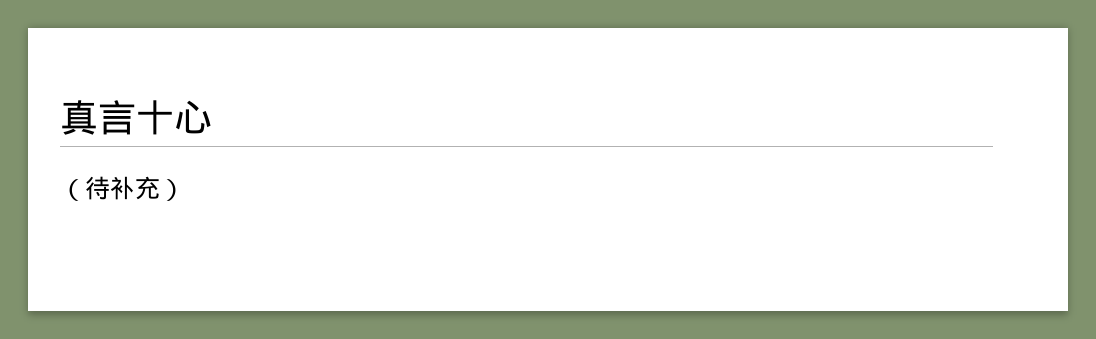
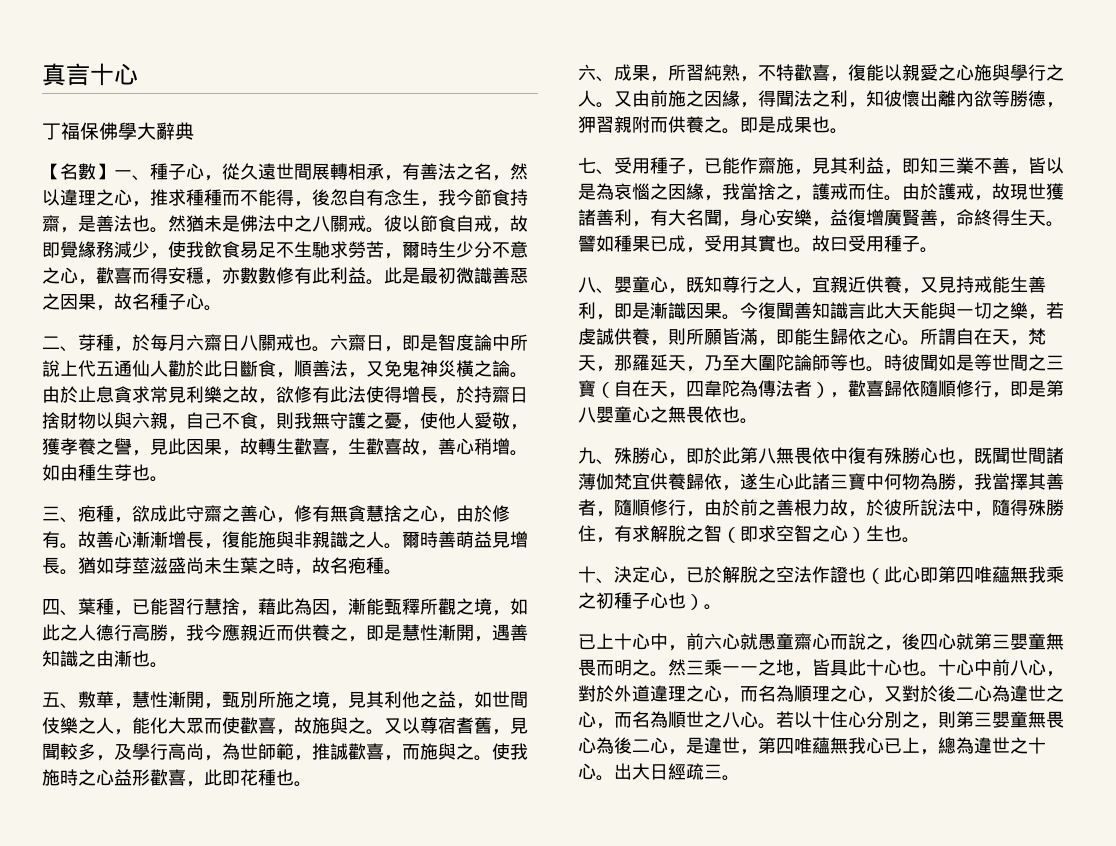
- （待补充）
+ 丁福保佛學大辭典
+ 【名數】一、種子心，從久遠世間展轉相承，有善法之名，然以違理之心，推求種種而不能得，後忽自有念生，我今節食持齋，是善法也。然猶未是佛法中之八關戒。彼以節食自戒，故即覺緣務減少，使我飲食易足不生馳求勞苦，爾時生少分不意之心，歡喜而得安穩，亦數數修有此利益。此是最初微識善惡之因果，故名種子心。
+ 二、芽種，於每月六齋日八關戒也。六齋日，即是智度論中所說上代五通仙人勸於此日斷食，順善法，又免鬼神災橫之論。由於止息貪求常見利樂之故，欲修有此法使得增長，於持齋日捨財物以與六親，自己不食，則我無守護之憂，使他人愛敬，獲孝養之譽，見此因果，故轉生歡喜，生歡喜故，善心稍增。如由種生芽也。
+ 三、疱種，欲成此守齋之善心，修有無貪慧捨之心，由於修有。故善心漸漸增長，復能施與非親識之人。爾時善萌益見增長。猶如芽莖滋盛尚未生葉之時，故名疱種。
+ 四、葉種，已能習行慧捨，藉此為因，漸能甄釋所觀之境，如此之人德行高勝，我今應親近而供養之，即是慧性漸開，遇善知識之由漸也。
+ 五、敷華，慧性漸開，甄別所施之境，見其利他之益，如世間伎樂之人，能化大眾而使歡喜，故施與之。又以尊宿耆舊，見聞較多，及學行高尚，為世師範，推誠歡喜，而施與之。使我施時之心益形歡喜，此即花種也。
+ 六、成果，所習純熟，不特歡喜，復能以親愛之心施與學行之人。又由前施之因緣，得聞法之利，知彼懷出離內欲等勝德，狎習親附而供養之。即是成果也。
+ 七、受用種子，已能作齋施，見其利益，即知三業不善，皆以是為哀惱之因緣，我當捨之，護戒而住。由於護戒，故現世獲諸善利，有大名聞，身心安樂，益復增廣賢善，命終得生天。譬如種果已成，受用其實也。故曰受用種子。
+ 八、嬰童心，既知尊行之人，宜親近供養，又見持戒能生善利，即是漸識因果。今復聞善知識言此大天能與一切之樂，若虔誠供養，則所願皆滿，即能生歸依之心。所謂自在天，梵天，那羅延天，乃至大圍陀論師等也。時彼聞如是等世間之三寶（自在天，四韋陀為傳法者），歡喜歸依隨順修行，即是第八嬰童心之無畏依也。
+ 九、殊勝心，即於此第八無畏依中復有殊勝心也，既聞世間諸薄伽梵宜供養歸依，遂生心此諸三寶中何物為勝，我當擇其善者，隨順修行，由於前之善根力故，於彼所說法中，隨得殊勝住，有求解脫之智（即求空智之心）生也。
+ 十、決定心，已於解脫之空法作證也（此心即第四唯蘊無我乘之初種子心也）。
+ 已上十心中，前六心就愚童齋心而說之，後四心就第三嬰童無畏而明之。然三乘一一之地，皆具此十心也。十心中前八心，對於外道違理之心，而名為順理之心，又對於後二心為違世之心，而名為順世之八心。若以十住心分別之，則第三嬰童無畏心為後二心，是違世，第四唯蘊無我心已上，總為違世之十心。出大日經疏三。

